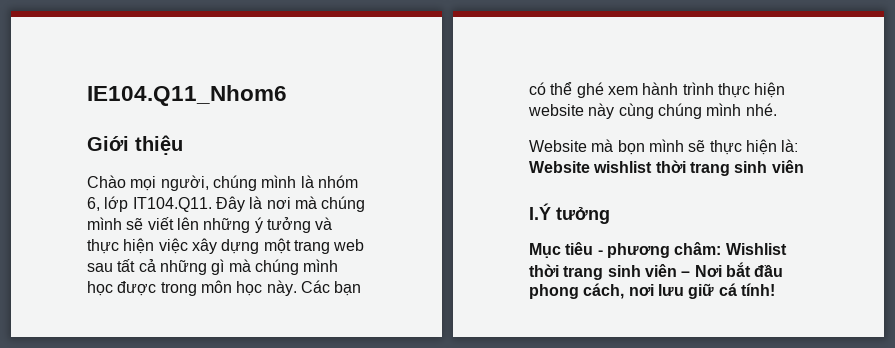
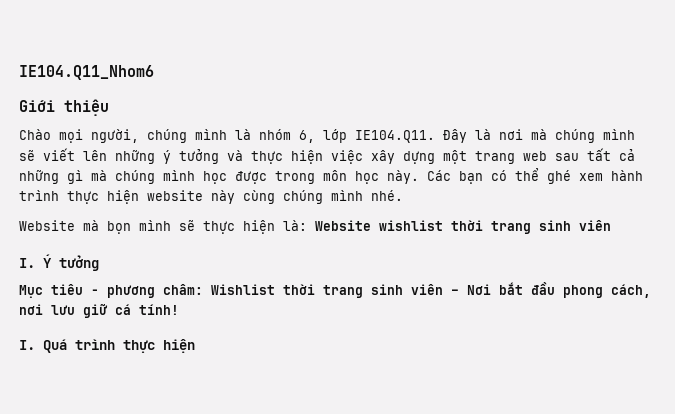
- Chào mọi người, chúng mình là nhóm 6, lớp IT104.Q11. Đây là nơi mà chúng mình sẽ viết lên những ý tưởng và thực hiện việc xây dựng một trang web sau tất cả những gì mà chúng mình học được trong môn học này.
+ Chào mọi người, chúng mình là nhóm 6, lớp IE104.Q11. Đây là nơi mà chúng mình sẽ viết lên những ý tưởng và thực hiện việc xây dựng một trang web sau tất cả những gì mà chúng mình học được trong môn học này.
- I.Ý tưởng
+ I. Ý tưởng
+ I. Quá trình thực hiện

